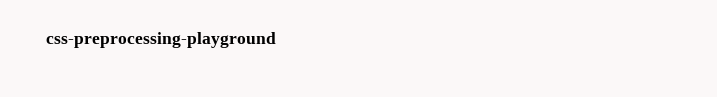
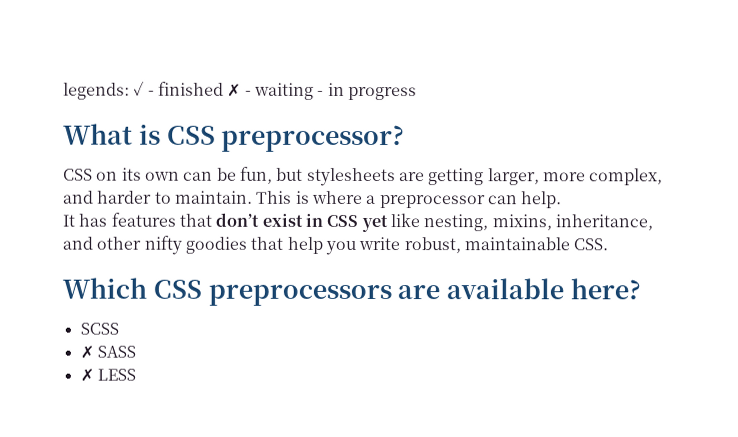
- css-preprocessing-playground
+ legends: ✓ - finished ✗ - waiting - in progress
+ What is CSS preprocessor?
+ CSS on its own can be fun, but stylesheets are getting larger, more complex, and harder to maintain. This is where a preprocessor can help.
+ It has features that don’t exist in CSS yet like nesting, mixins, inheritance, and other nifty goodies that help you write robust, maintainable CSS.
+ Which CSS preprocessors are available here?
+ SCSS
+ ✗ SASS
+ ✗ LESS

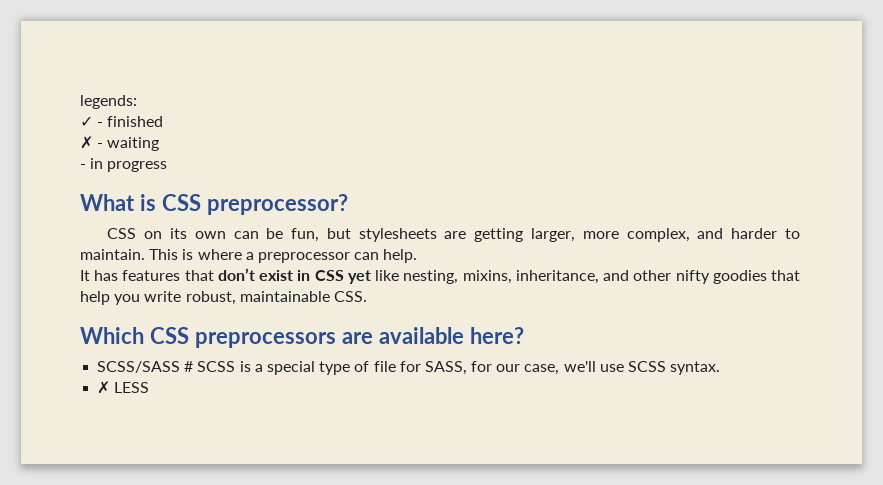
- legends: ✓ - finished ✗ - waiting - in progress
+ legends:
+ ✓ - finished
+ ✗ - waiting
+ - in progress
- SCSS
- ✗ SASS
+ SCSS/SASS # SCSS is a special type of file for SASS, for our case, we'll use SCSS syntax.

